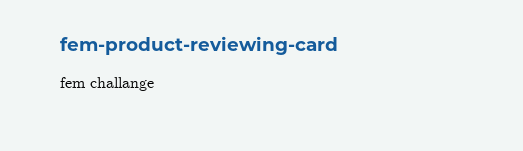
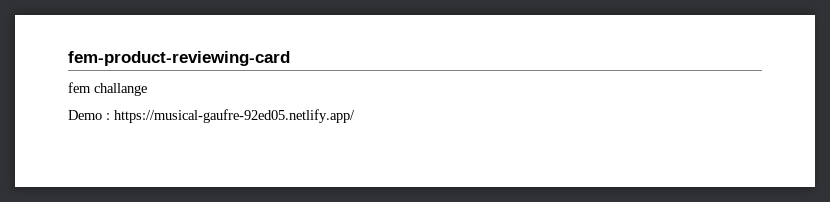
+ Demo : https://musical-gaufre-92ed05.netlify.app/

